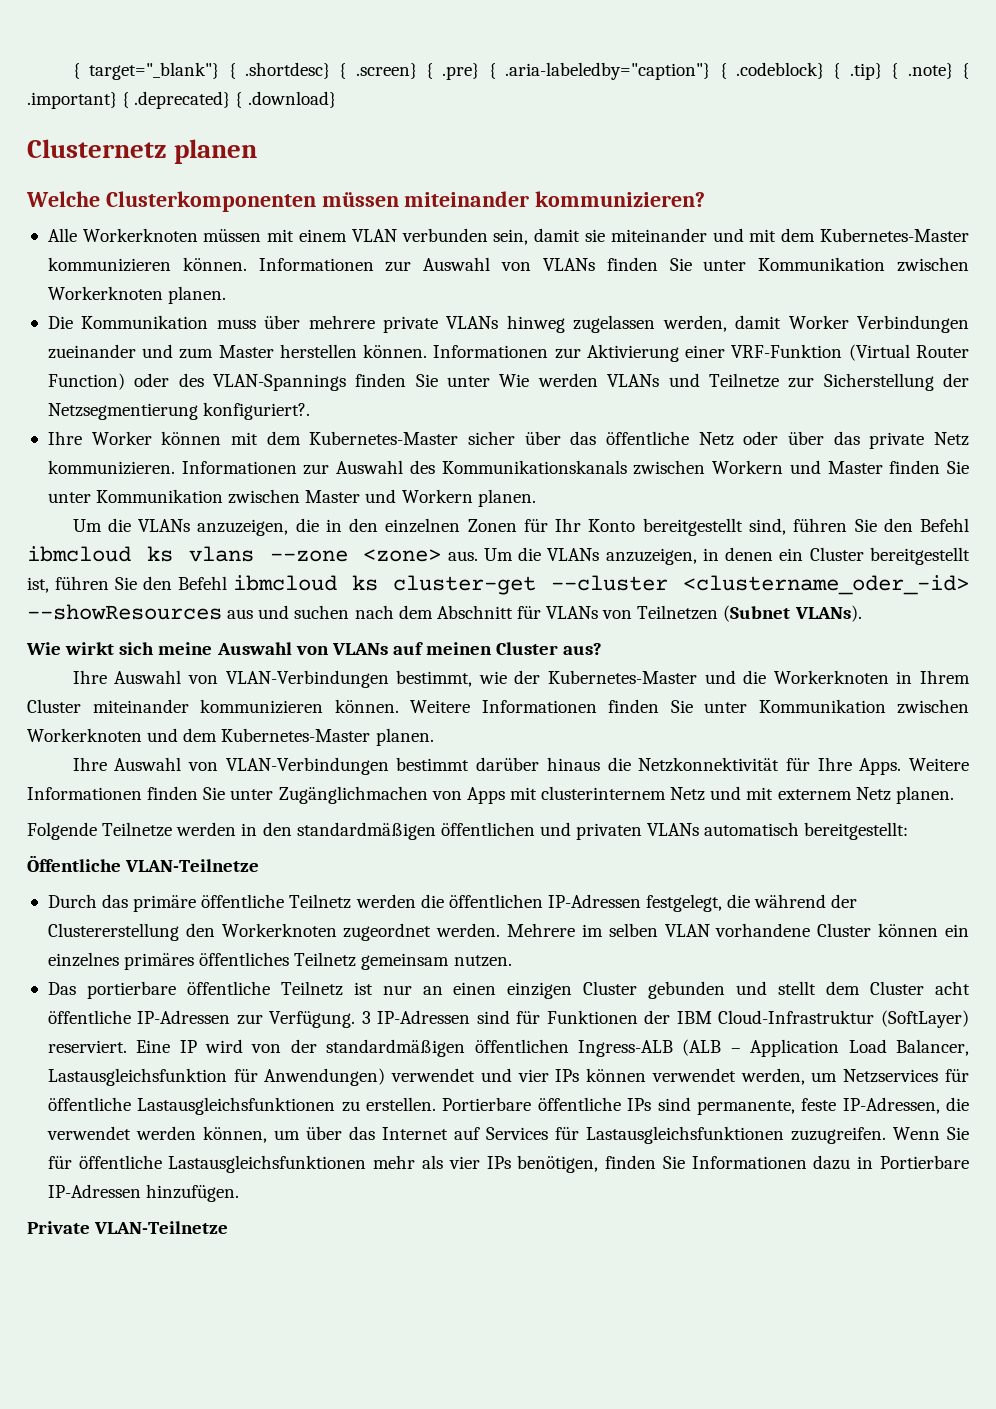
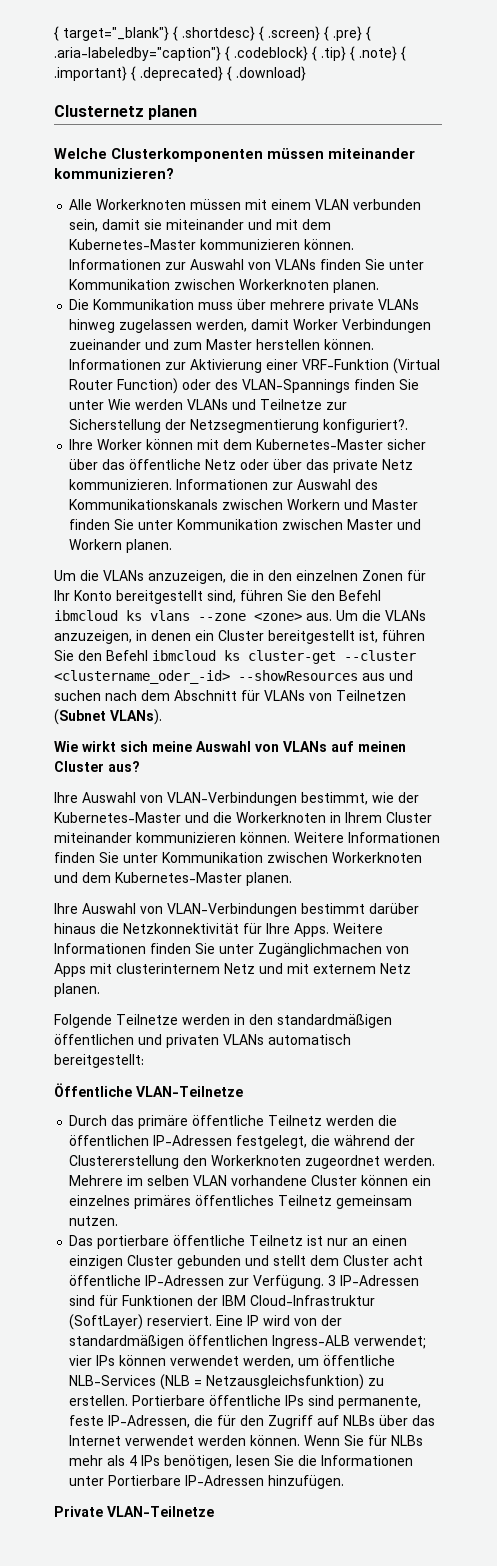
- Eine IP wird von der standardmäßigen öffentlichen Ingress-ALB (ALB – Application Load Balancer, Lastausgleichsfunktion für Anwendungen) verwendet und vier IPs können verwendet werden, um Netzservices für öffentliche Lastausgleichsfunktionen zu erstellen.
+ Eine IP wird von der standardmäßigen öffentlichen Ingress-ALB verwendet; vier IPs können verwendet werden, um öffentliche NLB-Services (NLB = Netzausgleichsfunktion) zu erstellen.
- Portierbare öffentliche IPs sind permanente, feste IP-Adressen, die verwendet werden können, um über das Internet auf Services für Lastausgleichsfunktionen zuzugreifen.
+ Portierbare öffentliche IPs sind permanente, feste IP-Adressen, die für den Zugriff auf NLBs über das Internet verwendet werden können.
- Wenn Sie für öffentliche Lastausgleichsfunktionen mehr als vier IPs benötigen, finden Sie Informationen dazu in Portierbare IP-Adressen hinzufügen.
+ Wenn Sie für NLBs mehr als 4 IPs benötigen, lesen Sie die Informationen unter Portierbare IP-Adressen hinzufügen.

